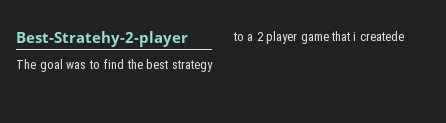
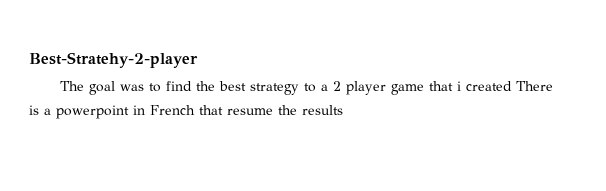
- The goal was to find the best strategy to a 2 player game that i createde
+ The goal was to find the best strategy to a 2 player game that i created There is a powerpoint in French that resume the results

